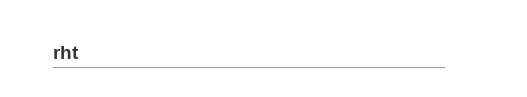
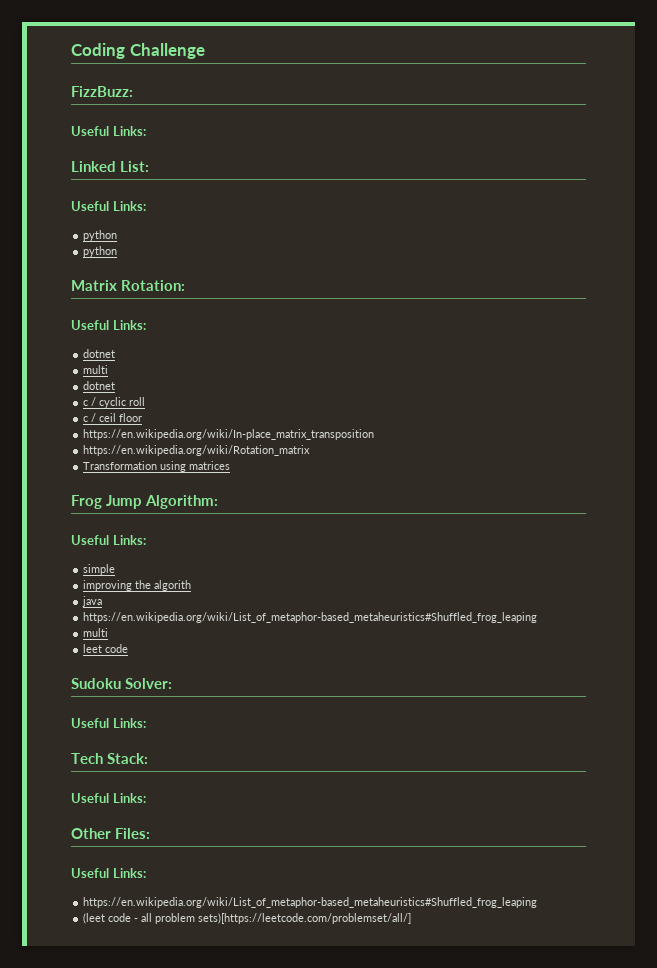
- rht
+ Coding Challenge
+ FizzBuzz:
+ Useful Links:
+ Linked List:
+ Useful Links:
+ python
+ python
+ Matrix Rotation:
+ Useful Links:
+ dotnet
+ multi
+ dotnet
+ c / cyclic roll
+ c / ceil floor
+ https://en.wikipedia.org/wiki/In-place_matrix_transposition
+ https://en.wikipedia.org/wiki/Rotation_matrix
+ Transformation using matrices
+ Frog Jump Algorithm:
+ Useful Links:
+ simple
+ improving the algorith
+ java
+ https://en.wikipedia.org/wiki/List_of_metaphor-based_metaheuristics#Shuffled_frog_leaping
+ multi
+ leet code
+ Sudoku Solver:
+ Useful Links:
+ Tech Stack:
+ Useful Links:
+ Other Files:
+ Useful Links:
+ https://en.wikipedia.org/wiki/List_of_metaphor-based_metaheuristics#Shuffled_frog_leaping
+ (leet code - all problem sets)[https://leetcode.com/problemset/all/]

